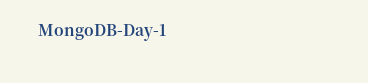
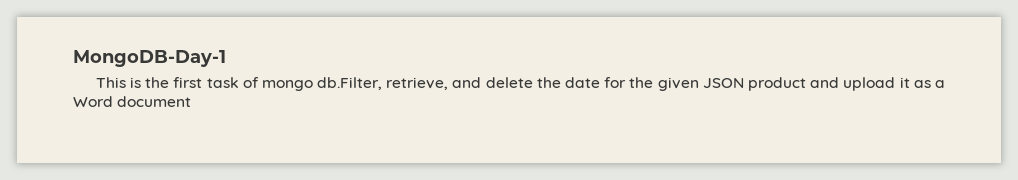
+ This is the first task of mongo db.Filter, retrieve, and delete the date for the given JSON product and upload it as a Word document

